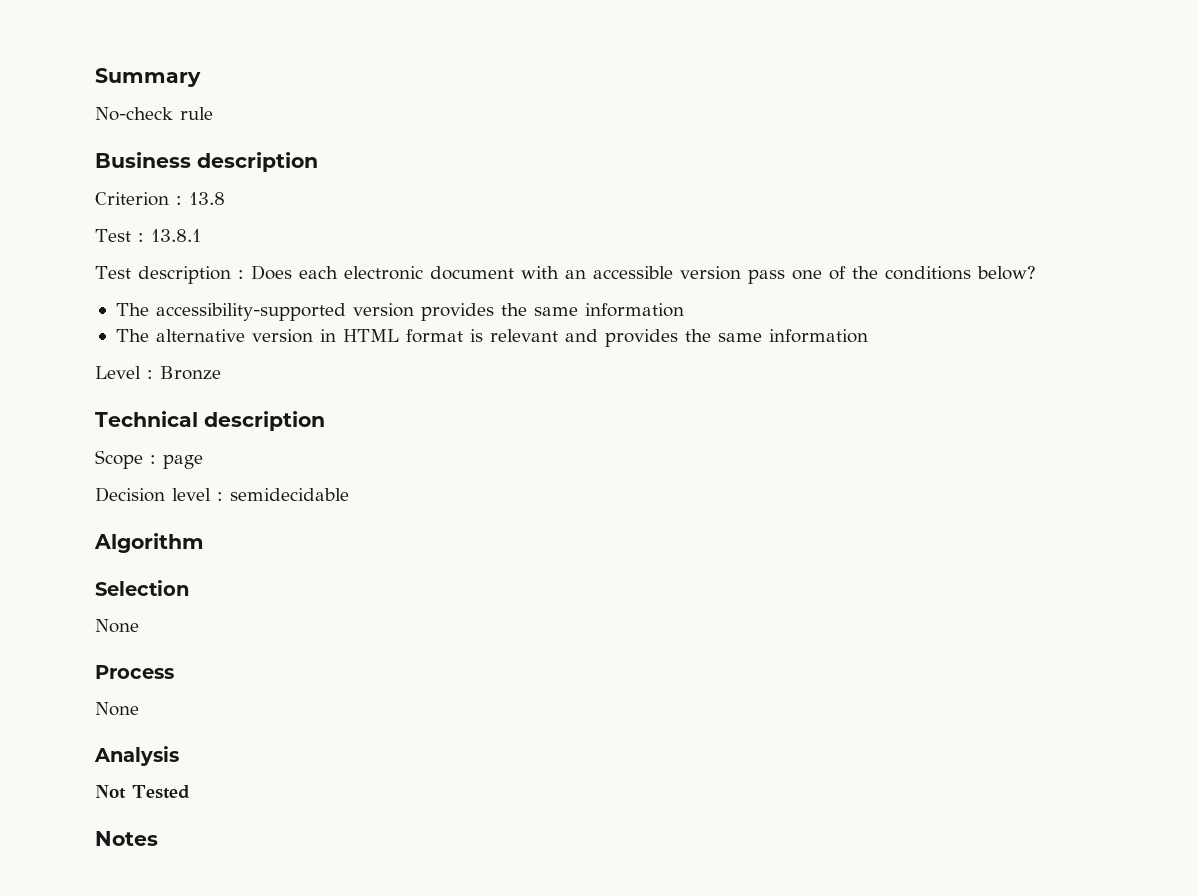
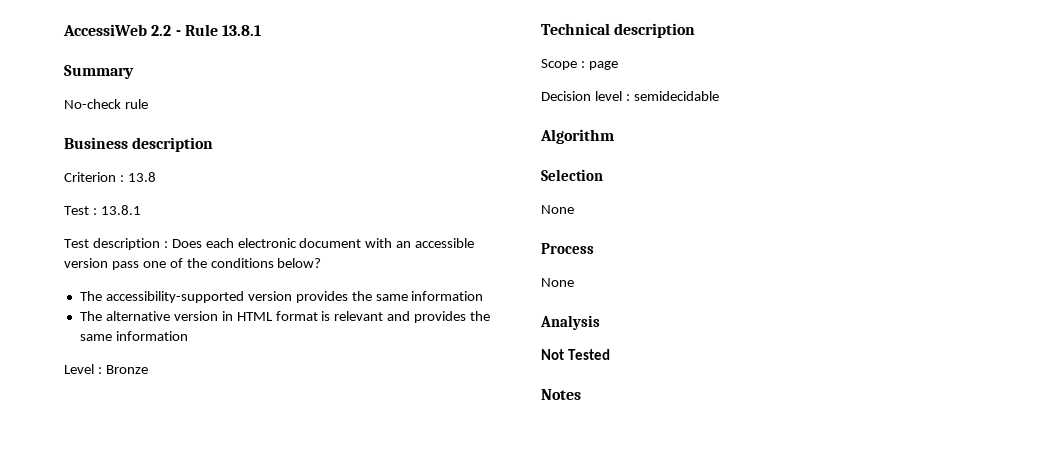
+ AccessiWeb 2.2 - Rule 13.8.1

